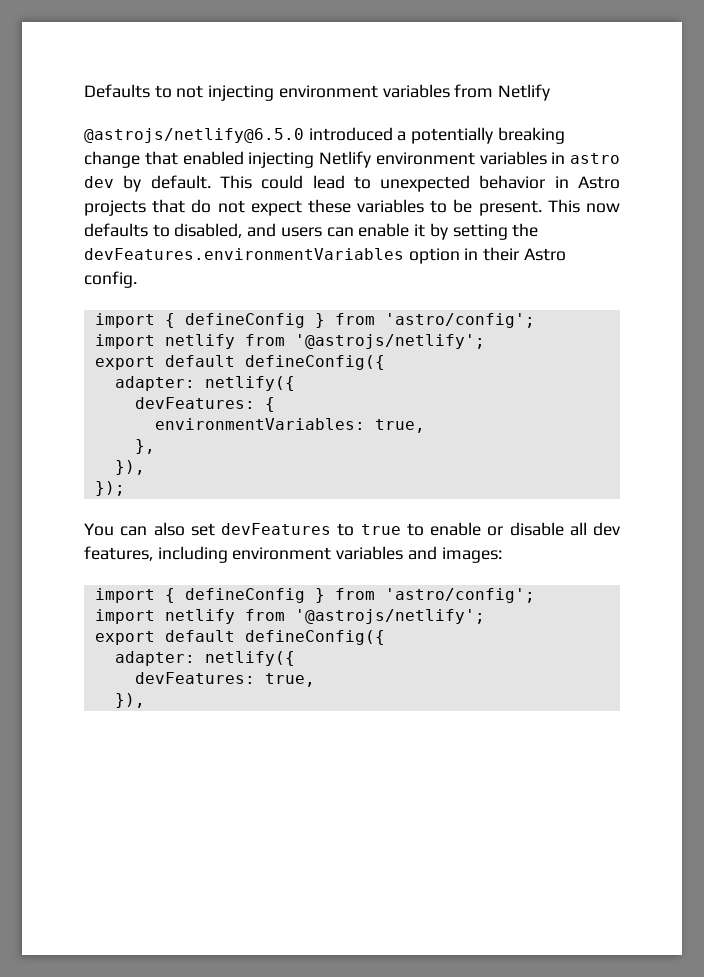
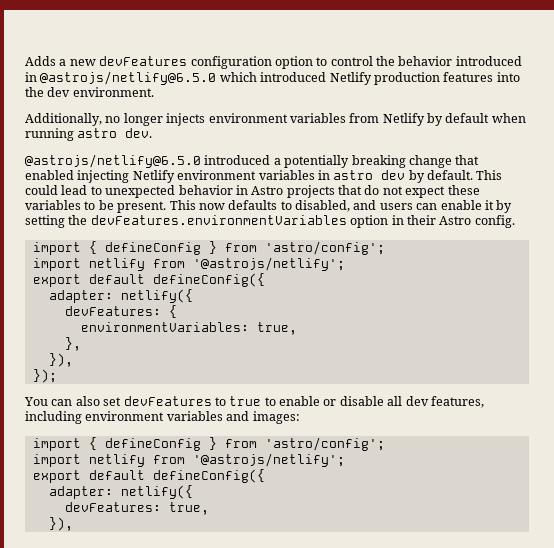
- Defaults to not injecting environment variables from Netlify
+ Adds a new devFeatures configuration option to control the behavior introduced in @astrojs/netlify@6.5.0 which introduced Netlify production features into the dev environment.
+ Additionally, no longer injects environment variables from Netlify by default when running astro dev.

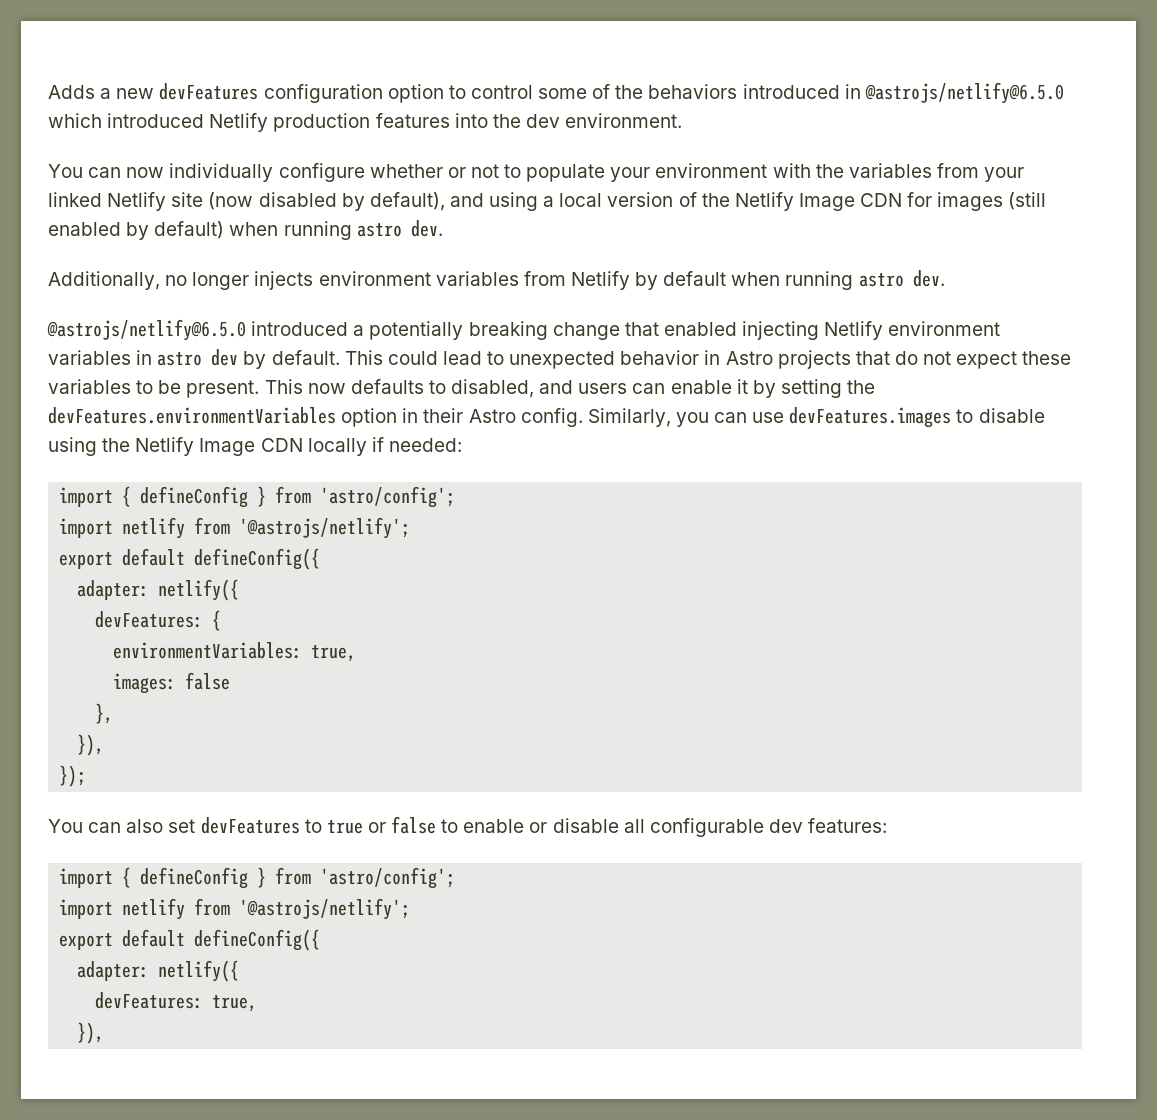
- Adds a new devFeatures configuration option to control the behavior introduced in @astrojs/netlify@6.5.0 which introduced Netlify production features into the dev environment.
+ Adds a new devFeatures configuration option to control some of the behaviors introduced in @astrojs/netlify@6.5.0 which introduced Netlify production features into the dev environment.
+ You can now individually configure whether or not to populate your environment with the variables from your linked Netlify site (now disabled by default), and using a local version of the Netlify Image CDN for images (still enabled by default) when running astro dev.
+ Similarly, you can use devFeatures.images to disable using the Netlify Image CDN locally if needed:
+ images: false
- You can also set devFeatures to true to enable or disable all dev features, including environment variables and images:
+ You can also set devFeatures to true or false to enable or disable all configurable dev features:

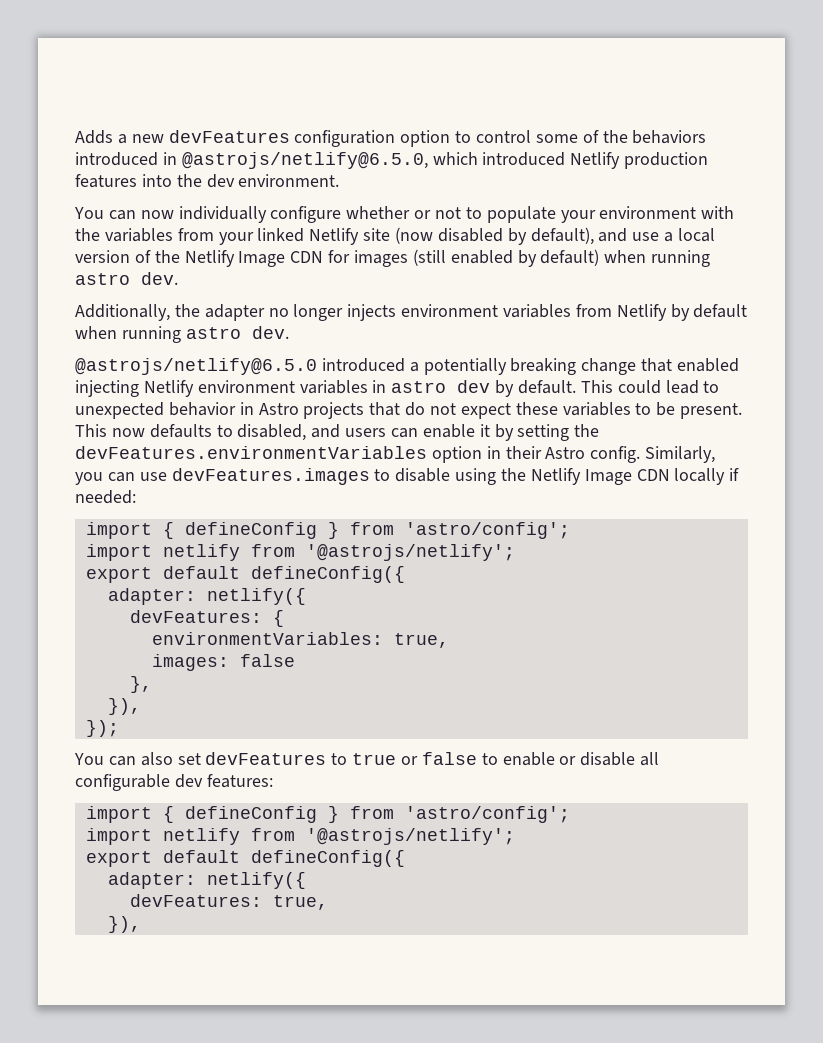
- Adds a new devFeatures configuration option to control some of the behaviors introduced in @astrojs/netlify@6.5.0 which introduced Netlify production features into the dev environment.
+ Adds a new devFeatures configuration option to control some of the behaviors introduced in @astrojs/netlify@6.5.0, which introduced Netlify production features into the dev environment.
- You can now individually configure whether or not to populate your environment with the variables from your linked Netlify site (now disabled by default), and using a local version of the Netlify Image CDN for images (still enabled by default) when running astro dev.
+ You can now individually configure whether or not to populate your environment with the variables from your linked Netlify site (now disabled by default), and use a local version of the Netlify Image CDN for images (still enabled by default) when running astro dev.
- Additionally, no longer injects environment variables from Netlify by default when running astro dev.
+ Additionally, the adapter no longer injects environment variables from Netlify by default when running astro dev.

